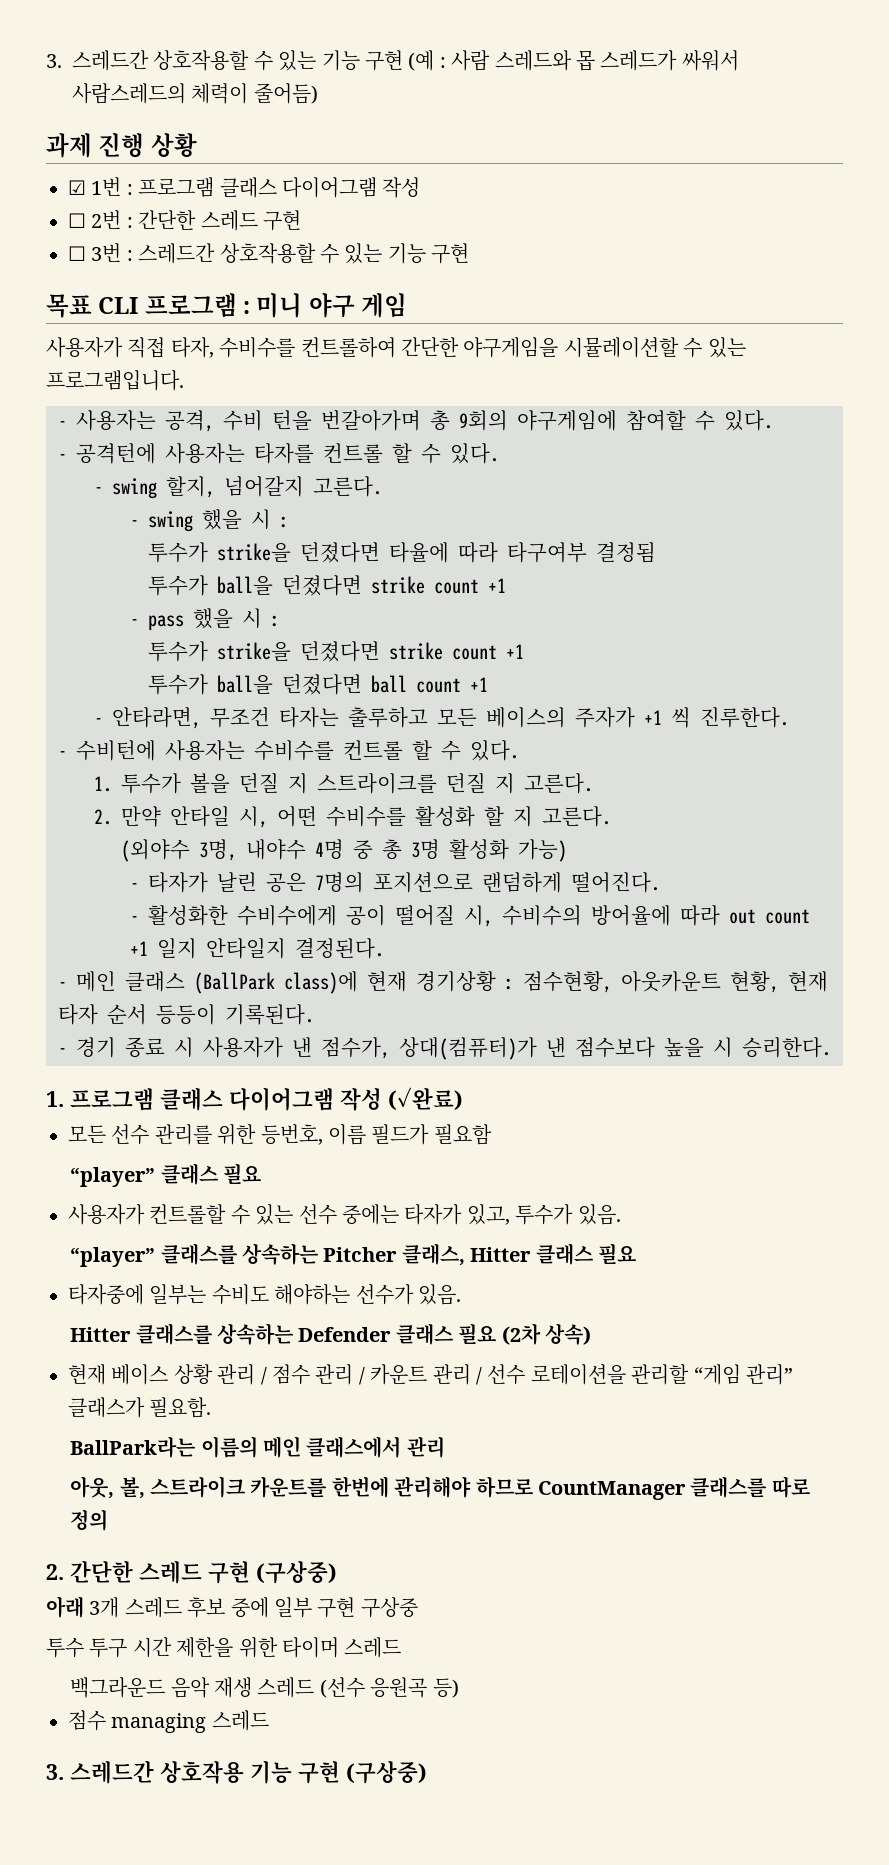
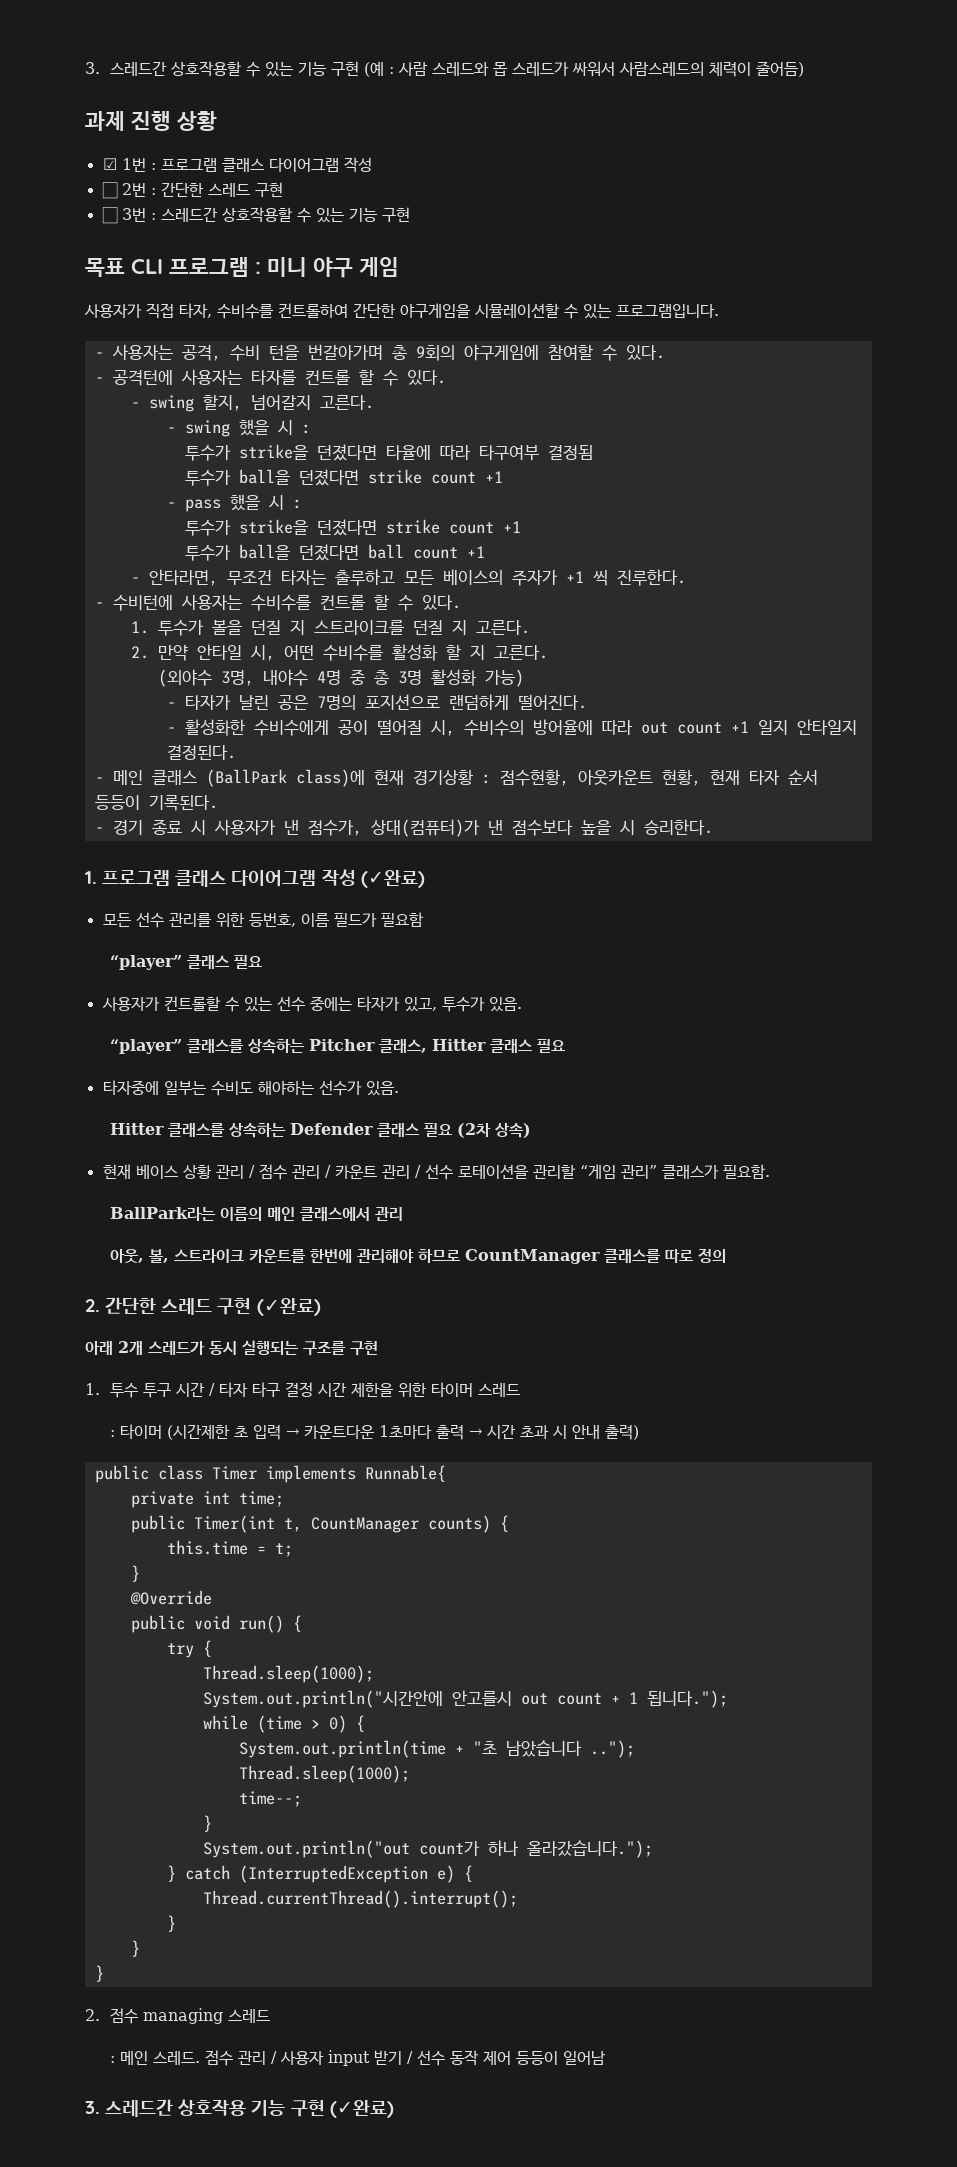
- 2. 간단한 스레드 구현 (구상중)
+ 2. 간단한 스레드 구현 (✓완료)
- 아래 3개 스레드 후보 중에 일부 구현 구상중
- 투수 투구 시간 제한을 위한 타이머 스레드
+ 아래 2개 스레드가 동시 실행되는 구조를 구현
+ 1. 투수 투구 시간 / 타자 타구 결정 시간 제한을 위한 타이머 스레드
- 백그라운드 음악 재생 스레드 (선수 응원곡 등)
- 점수 managing 스레드
+ : 타이머 (시간제한 초 입력 → 카운트다운 1초마다 출력 → 시간 초과 시 안내 출력)
+ public class Timer implements Runnable{
+ private int time;
+ public Timer(int t, CountManager counts) {
+ this.time = t;
+ }
+ @Override
+ public void run() {
+ try {
+ Thread.sleep(1000);
+ System.out.println("시간안에 안고를시 out count + 1 됩니다.");
+ while (time > 0) {
+ System.out.println(time + "초 남았습니다 ..");
+ Thread.sleep(1000);
+ time--;
+ }
+ System.out.println("out count가 하나 올라갔습니다.");
+ } catch (InterruptedException e) {
+ Thread.currentThread().interrupt();
+ }
+ }
+ }
+ 2. 점수 managing 스레드
+ : 메인 스레드. 점수 관리 / 사용자 input 받기 / 선수 동작 제어 등등이 일어남
- 3. 스레드간 상호작용 기능 구현 (구상중)
+ 3. 스레드간 상호작용 기능 구현 (✓완료)

